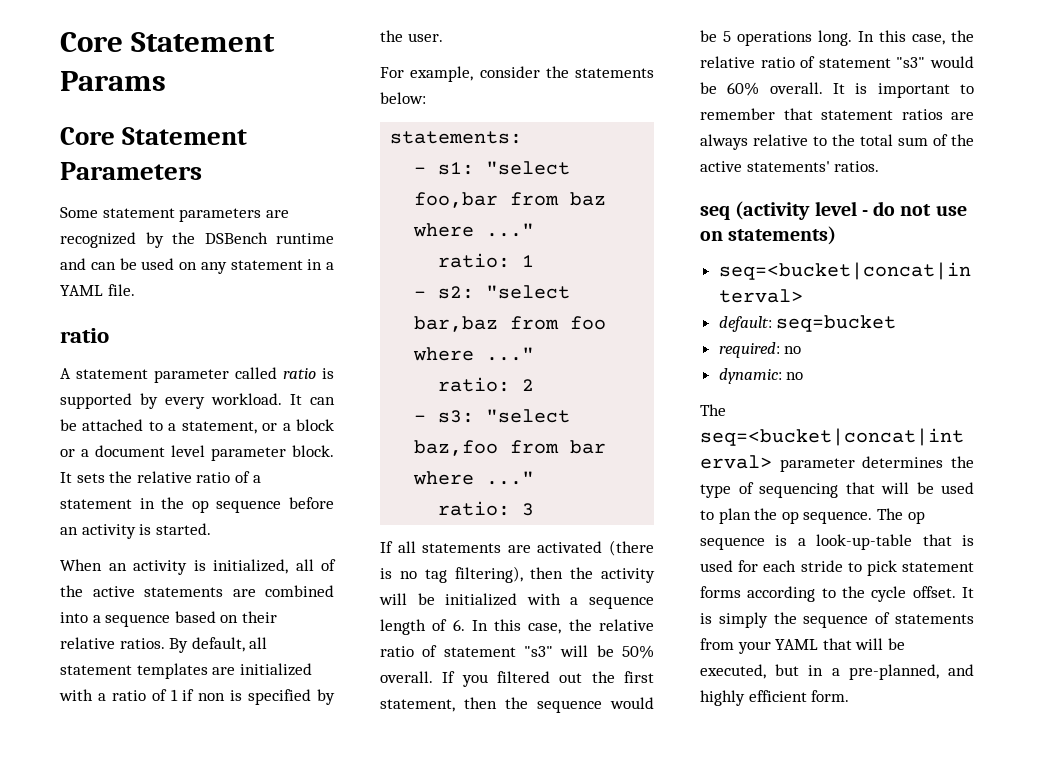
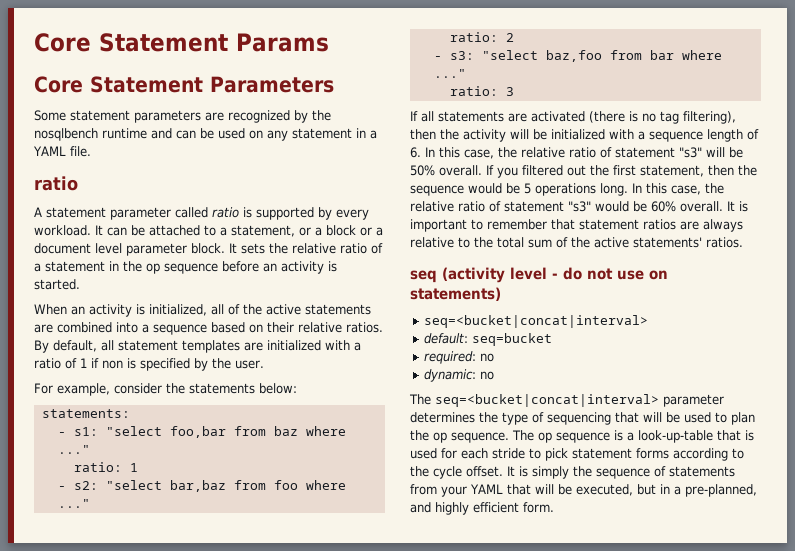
- Some statement parameters are recognized by the DSBench runtime and can be used on any statement in a YAML file.
+ Some statement parameters are recognized by the nosqlbench runtime and can be used on any statement in a YAML file.

